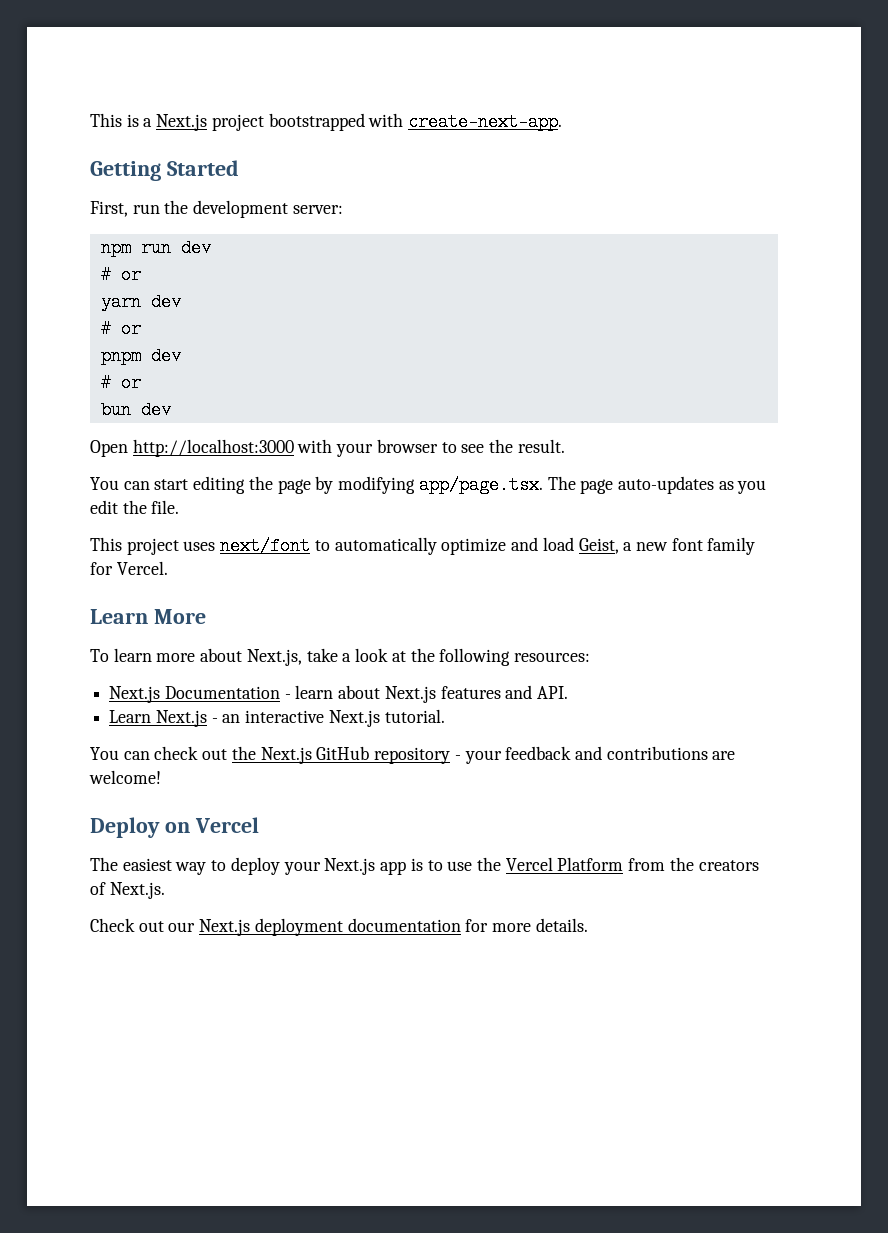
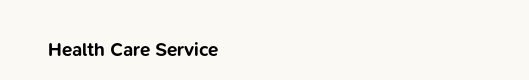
- This is a Next.js project bootstrapped with create-next-app.
- Getting Started
- First, run the development server:
- npm run dev
- # or
- yarn dev
- # or
- pnpm dev
- # or
- bun dev
- Open http://localhost:3000 with your browser to see the result.
- You can start editing the page by modifying app/page.tsx. The page auto-updates as you edit the file.
- This project uses next/font to automatically optimize and load Geist, a new font family for Vercel.
- Learn More
- To learn more about Next.js, take a look at the following resources:
- Next.js Documentation - learn about Next.js features and API.
- Learn Next.js - an interactive Next.js tutorial.
- You can check out the Next.js GitHub repository - your feedback and contributions are welcome!
- Deploy on Vercel
- The easiest way to deploy your Next.js app is to use the Vercel Platform from the creators of Next.js.
- Check out our Next.js deployment documentation for more details.
+ Health Care Service

